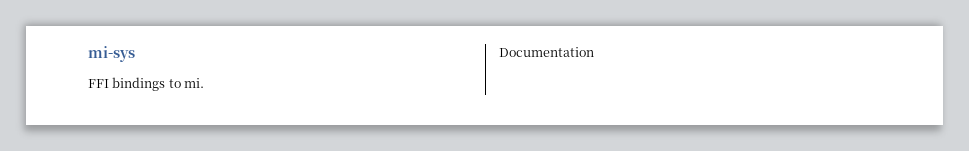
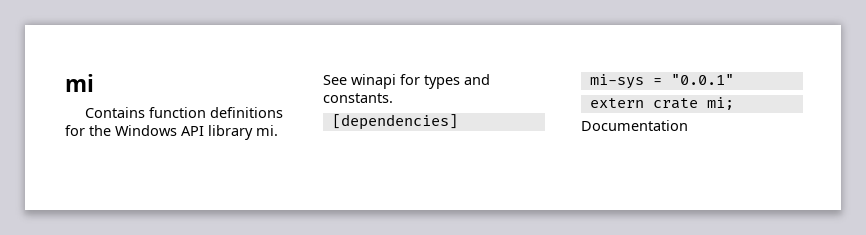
- mi-sys
- FFI bindings to mi.
+ mi
+ Contains function definitions for the Windows API library mi. See winapi for types and constants.
+ [dependencies]
+ mi-sys = "0.0.1"
+ extern crate mi;

